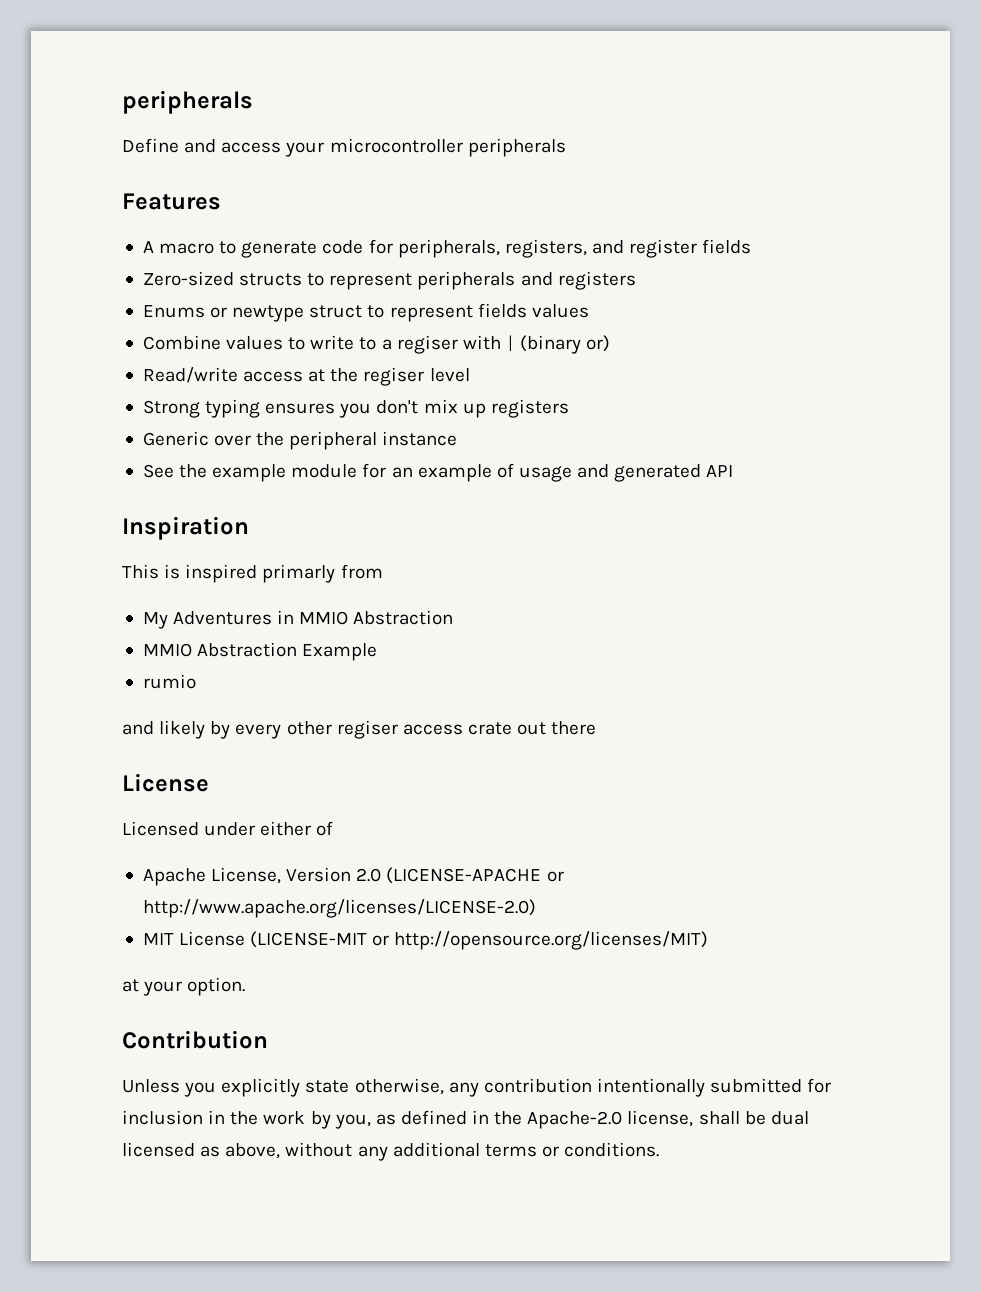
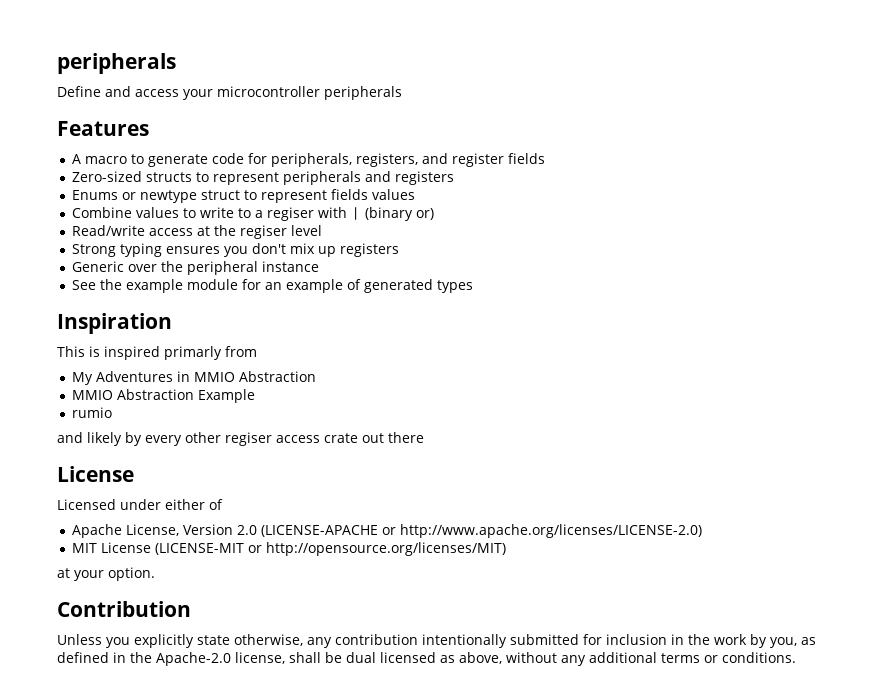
- See the example module for an example of usage and generated API
+ See the example module for an example of generated types

